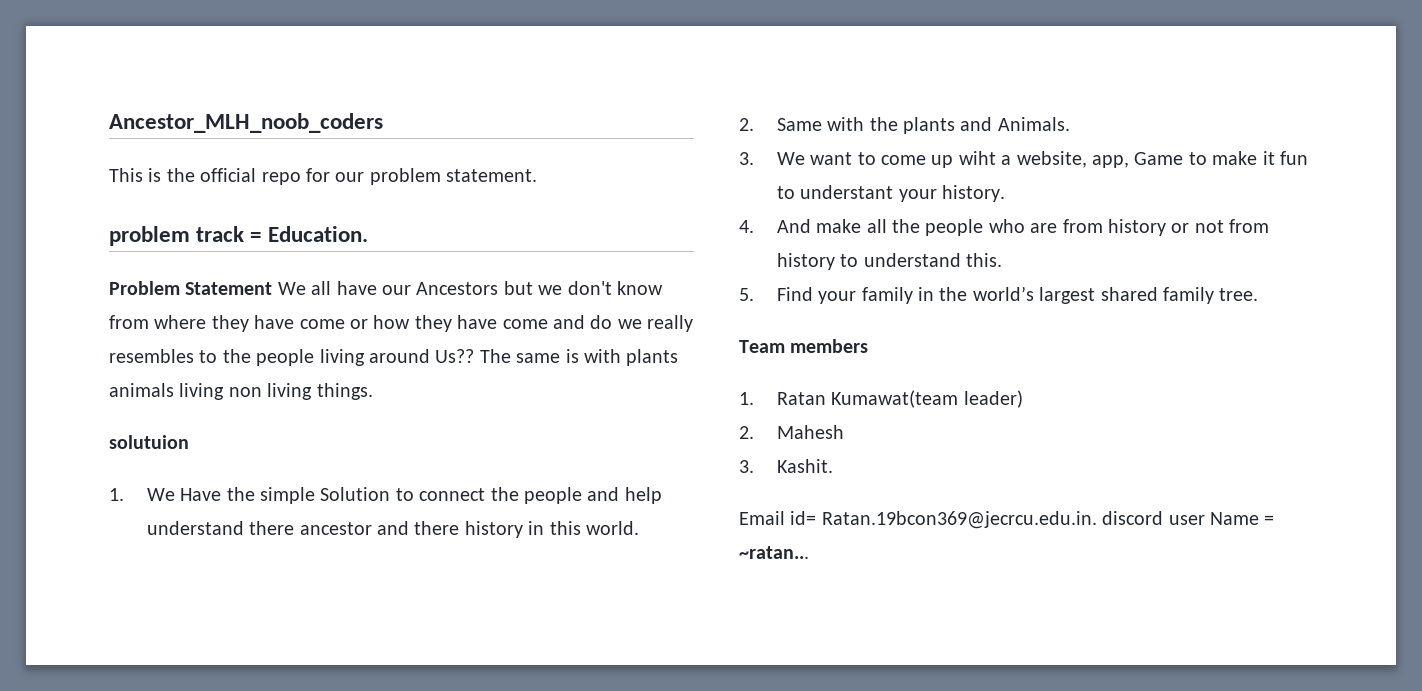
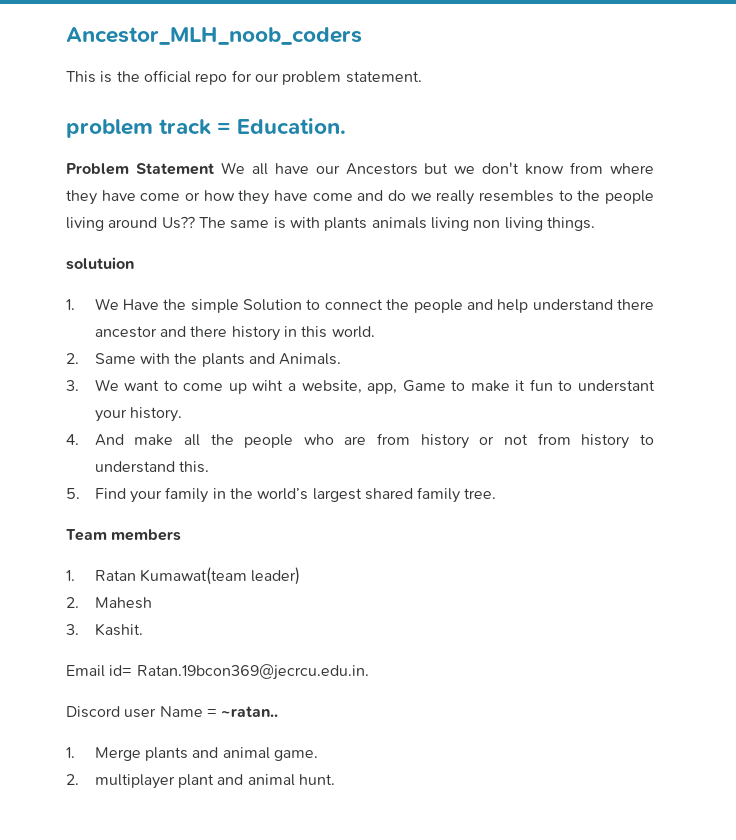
- Email id= Ratan.19bcon369@jecrcu.edu.in. discord user Name = ~ratan...
+ Email id= Ratan.19bcon369@jecrcu.edu.in.
+ Discord user Name = ~ratan..
+ 1. Merge plants and animal game.
+ 2. multiplayer plant and animal hunt.

